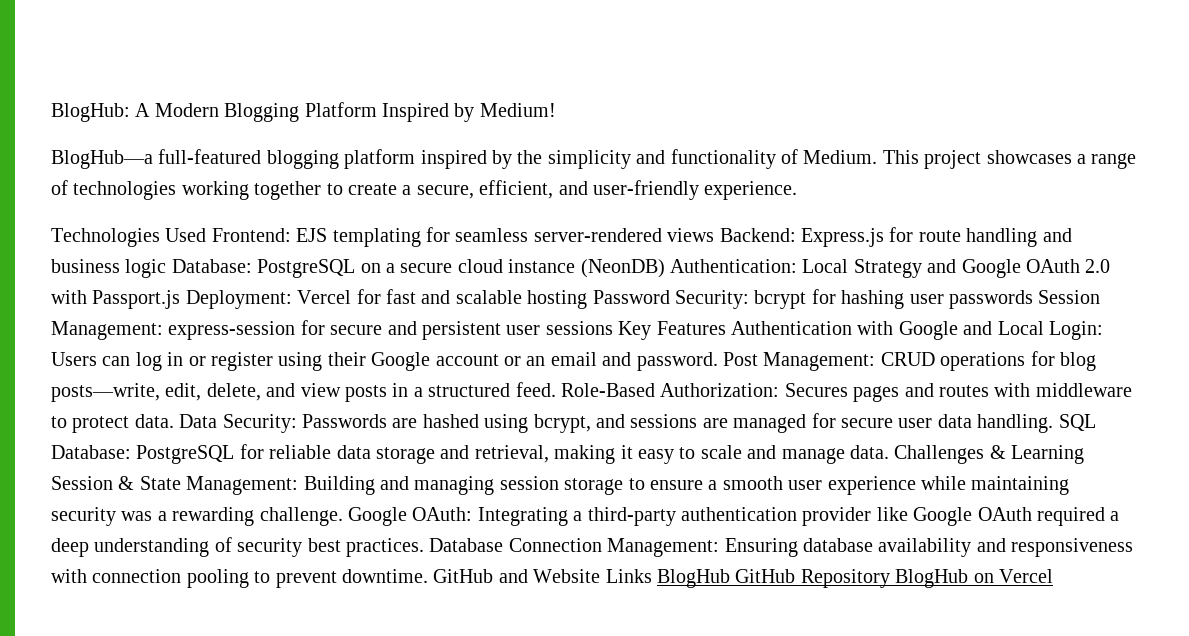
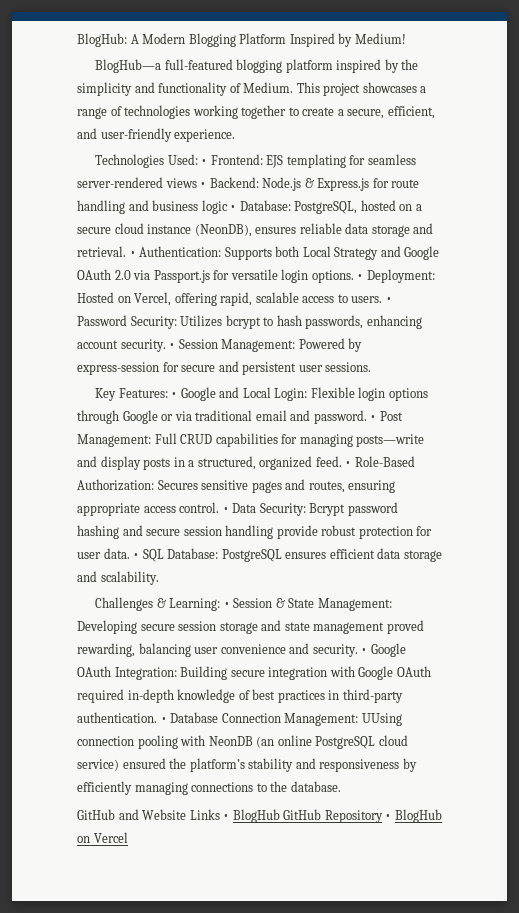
- Technologies Used Frontend: EJS templating for seamless server-rendered views Backend: Express.js for route handling and business logic Database: PostgreSQL on a secure cloud instance (NeonDB) Authentication: Local Strategy and Google OAuth 2.0 with Passport.js Deployment: Vercel for fast and scalable hosting Password Security: bcrypt for hashing user passwords Session Management: express-session for secure and persistent user sessions Key Features Authentication with Google and Local Login: Users can log in or register using their Google account or an email and password.
+ Technologies Used: • Frontend: EJS templating for seamless server-rendered views • Backend: Node.js & Express.js for route handling and business logic • Database: PostgreSQL, hosted on a secure cloud instance (NeonDB), ensures reliable data storage and retrieval. • Authentication: Supports both Local Strategy and Google OAuth 2.0 via Passport.js for versatile login options. • Deployment: Hosted on Vercel, offering rapid, scalable access to users. • Password Security: Utilizes bcrypt to hash passwords, enhancing account security. • Session Management: Powered by express-session for secure and persistent user sessions.
+ Key Features: • Google and Local Login: Flexible login options through Google or via traditional email and password.
- Post Management: CRUD operations for blog posts—write, edit, delete, and view posts in a structured feed. Role-Based Authorization: Secures pages and routes with middleware to protect data. Data Security: Passwords are hashed using bcrypt, and sessions are managed for secure user data handling. SQL Database: PostgreSQL for reliable data storage and retrieval, making it easy to scale and manage data. Challenges & Learning Session & State Management: Building and managing session storage to ensure a smooth user experience while maintaining security was a rewarding challenge. Google OAuth: Integrating a third-party authentication provider like Google OAuth required a deep understanding of security best practices. Database Connection Management: Ensuring database availability and responsiveness with connection pooling to prevent downtime. GitHub and Website Links BlogHub GitHub Repository BlogHub on Vercel
+ • Post Management: Full CRUD capabilities for managing posts—write and display posts in a structured, organized feed. • Role-Based Authorization: Secures sensitive pages and routes, ensuring appropriate access control. • Data Security: Bcrypt password hashing and secure session handling provide robust protection for user data. • SQL Database: PostgreSQL ensures efficient data storage and scalability.
+ Challenges & Learning: • Session & State Management: Developing secure session storage and state management proved rewarding, balancing user convenience and security. • Google OAuth Integration: Building secure integration with Google OAuth required in-depth knowledge of best practices in third-party authentication. • Database Connection Management: UUsing connection pooling with NeonDB (an online PostgreSQL cloud service) ensured the platform’s stability and responsiveness by efficiently managing connections to the database.
+ GitHub and Website Links • BlogHub GitHub Repository • BlogHub on Vercel

